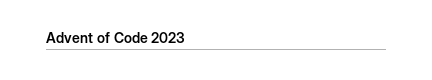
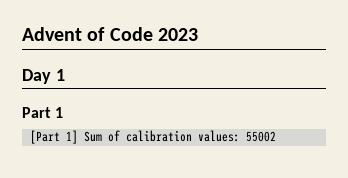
+ Day 1
+ Part 1
+ [Part 1] Sum of calibration values: 55002

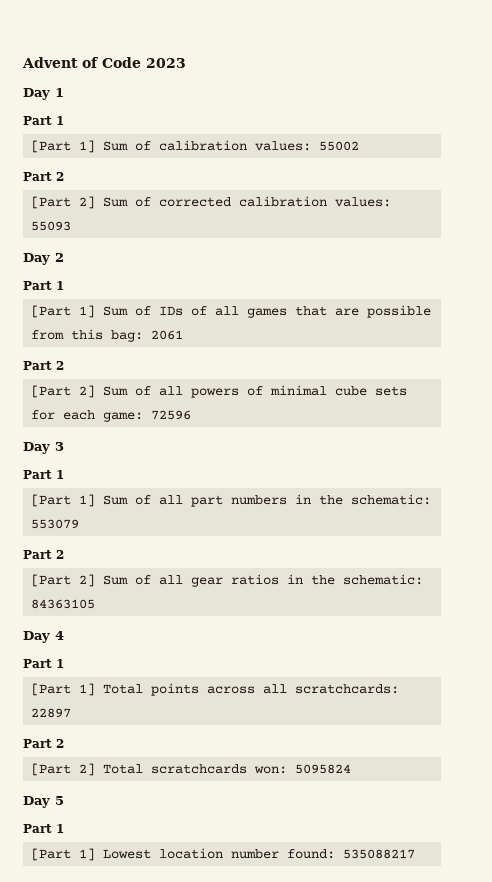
  [Part 1] Sum of calibration values: 55002
+ Part 2
+ [Part 2] Sum of corrected calibration values: 55093
+ Day 2
+ Part 1
+ [Part 1] Sum of IDs of all games that are possible from this bag: 2061
+ Part 2
+ [Part 2] Sum of all powers of minimal cube sets for each game: 72596
+ Day 3
+ Part 1
+ [Part 1] Sum of all part numbers in the schematic: 553079
+ Part 2
+ [Part 2] Sum of all gear ratios in the schematic: 84363105
+ Day 4
+ Part 1
+ [Part 1] Total points across all scratchcards: 22897
+ Part 2
+ [Part 2] Total scratchcards won: 5095824
+ Day 5
+ Part 1
+ [Part 1] Lowest location number found: 535088217

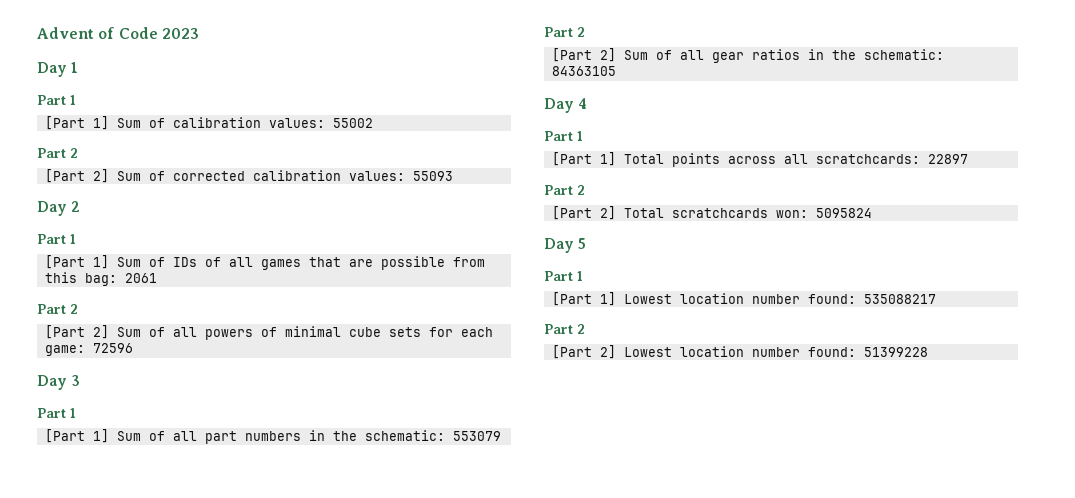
  [Part 1] Lowest location number found: 535088217
+ Part 2
+ [Part 2] Lowest location number found: 51399228

